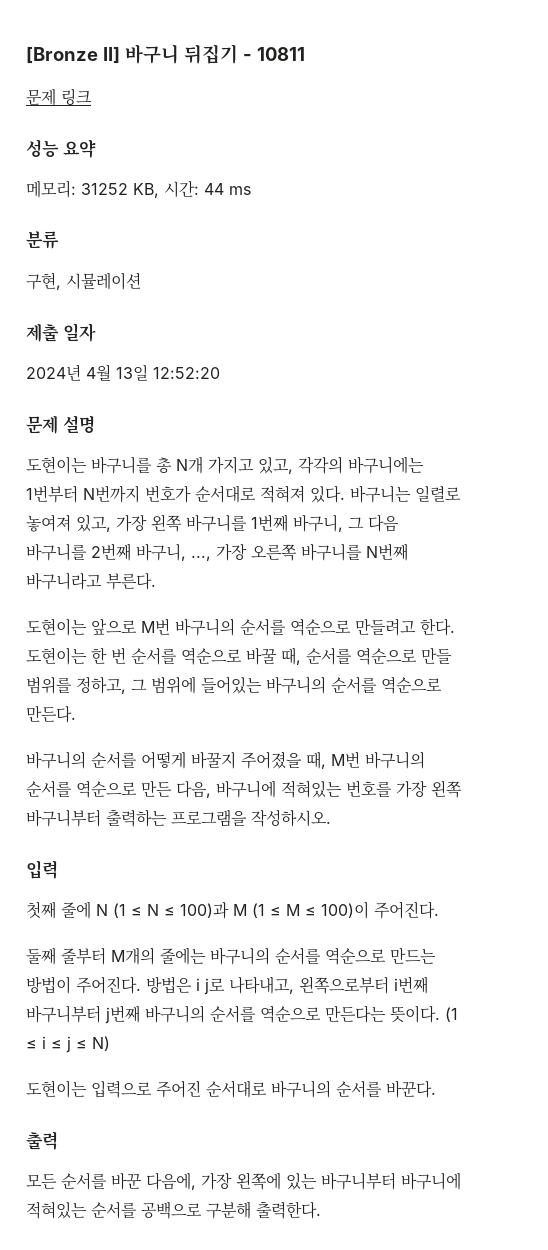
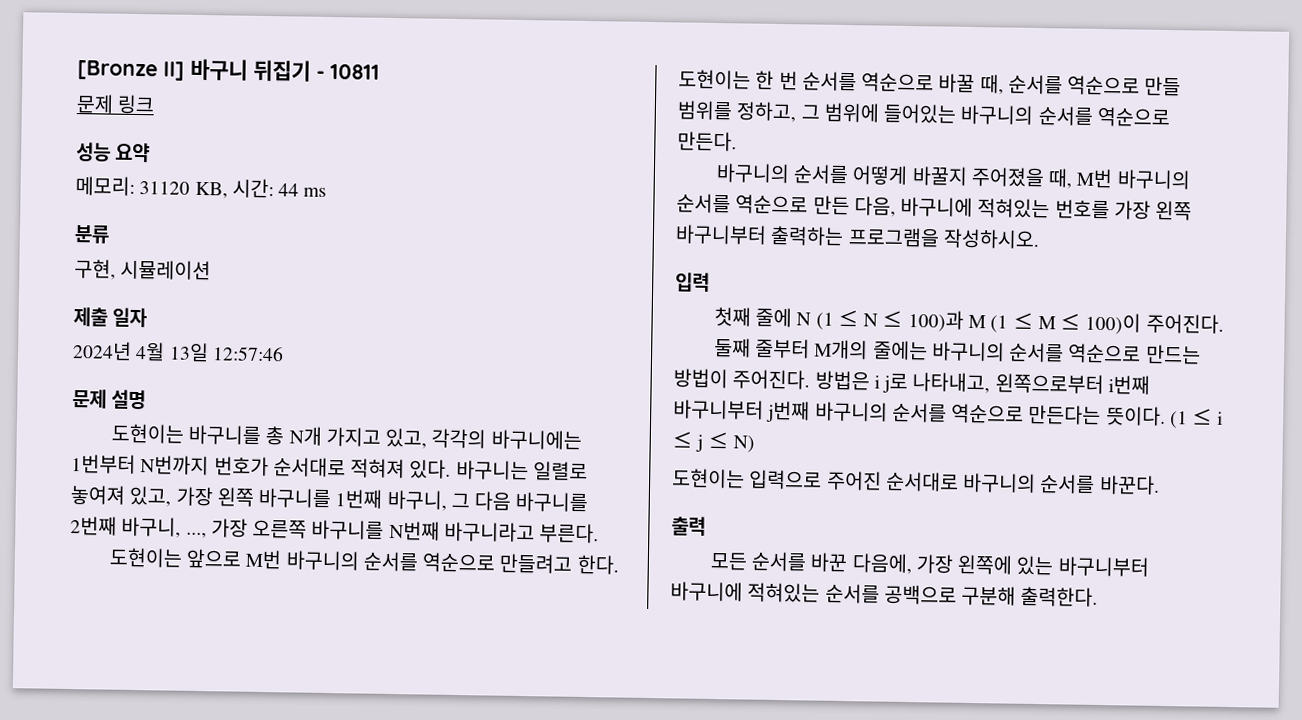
- 메모리: 31252 KB, 시간: 44 ms
+ 메모리: 31120 KB, 시간: 44 ms
- 2024년 4월 13일 12:52:20
+ 2024년 4월 13일 12:57:46

